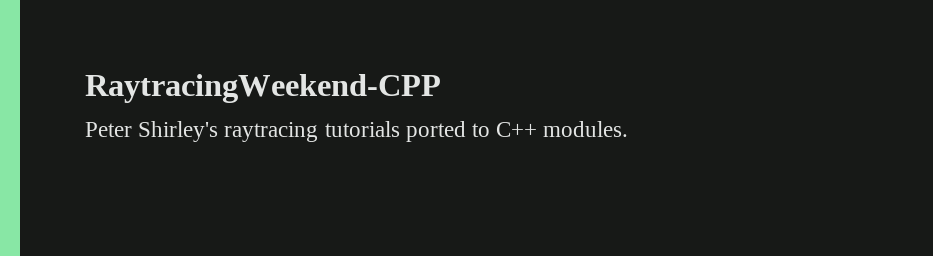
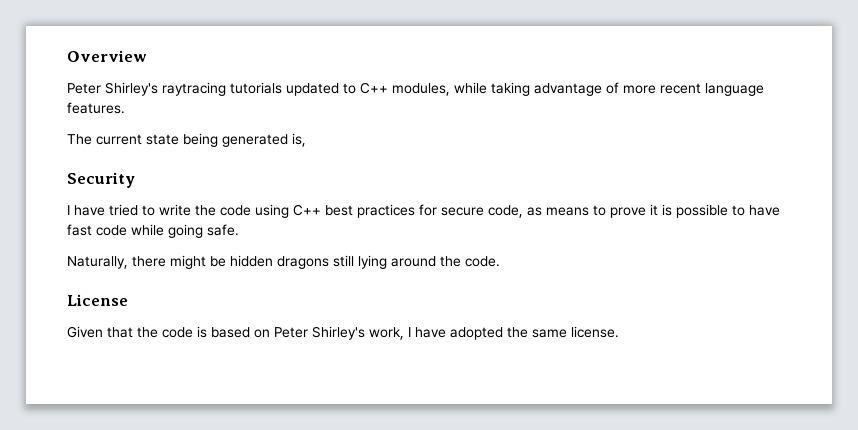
- RaytracingWeekend-CPP
+ Overview
- Peter Shirley's raytracing tutorials ported to C++ modules.
+ Peter Shirley's raytracing tutorials updated to C++ modules, while taking advantage of more recent language features.
+ The current state being generated is,
+ Security
+ I have tried to write the code using C++ best practices for secure code, as means to prove it is possible to have fast code while going safe.
+ Naturally, there might be hidden dragons still lying around the code.
+ License
+ Given that the code is based on Peter Shirley's work, I have adopted the same license.

